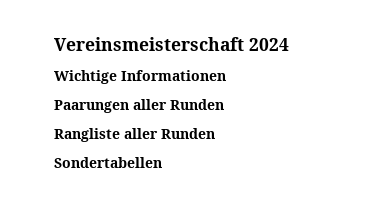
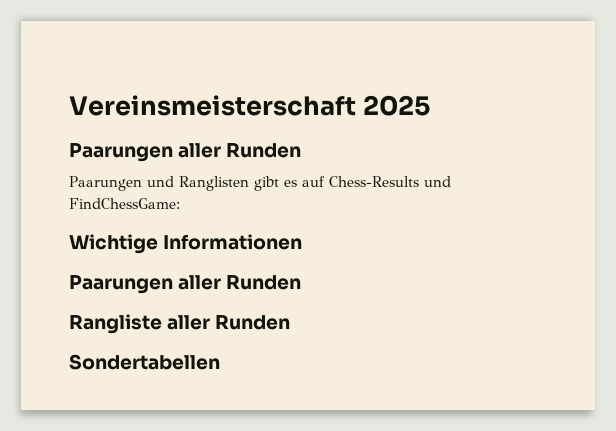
- Vereinsmeisterschaft 2024
+ Vereinsmeisterschaft 2025
+ Paarungen aller Runden
+ Paarungen und Ranglisten gibt es auf Chess-Results und FindChessGame:

